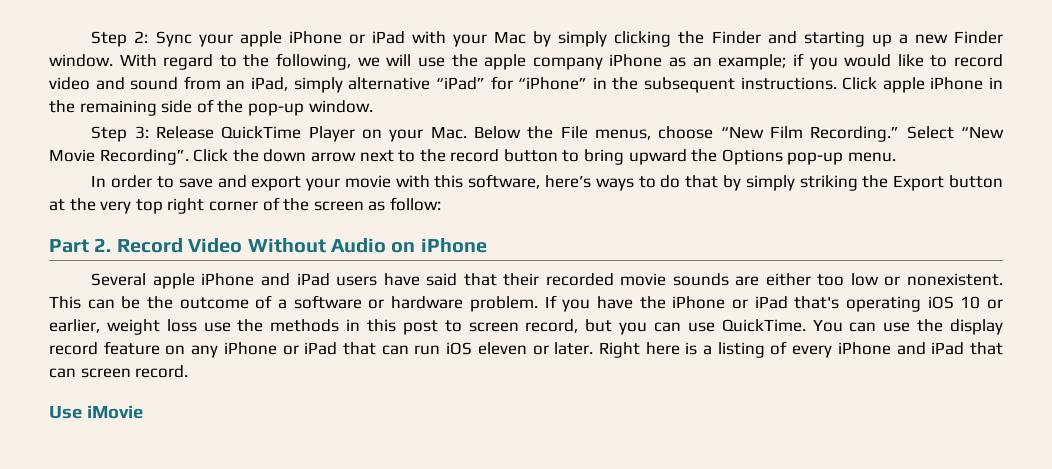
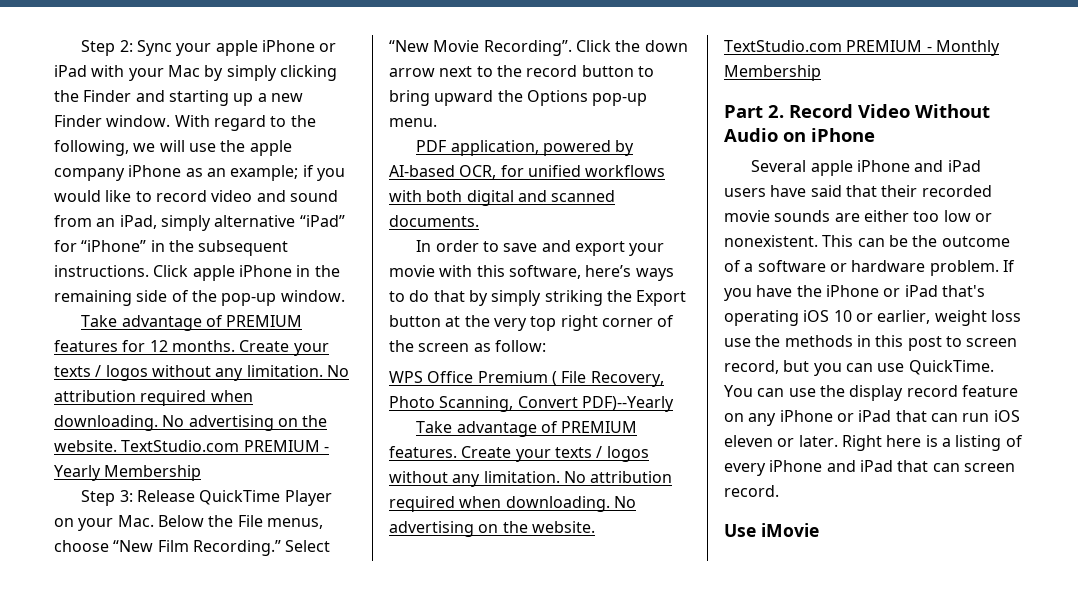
+ Take advantage of PREMIUM features for 12 months. Create your texts / logos without any limitation. No attribution required when downloading. No advertising on the website. TextStudio.com PREMIUM - Yearly Membership
+ PDF application, powered by AI-based OCR, for unified workflows with both digital and scanned documents.
+ WPS Office Premium ( File Recovery, Photo Scanning, Convert PDF)--Yearly
+ Take advantage of PREMIUM features. Create your texts / logos without any limitation. No attribution required when downloading. No advertising on the website. TextStudio.com PREMIUM - Monthly Membership

